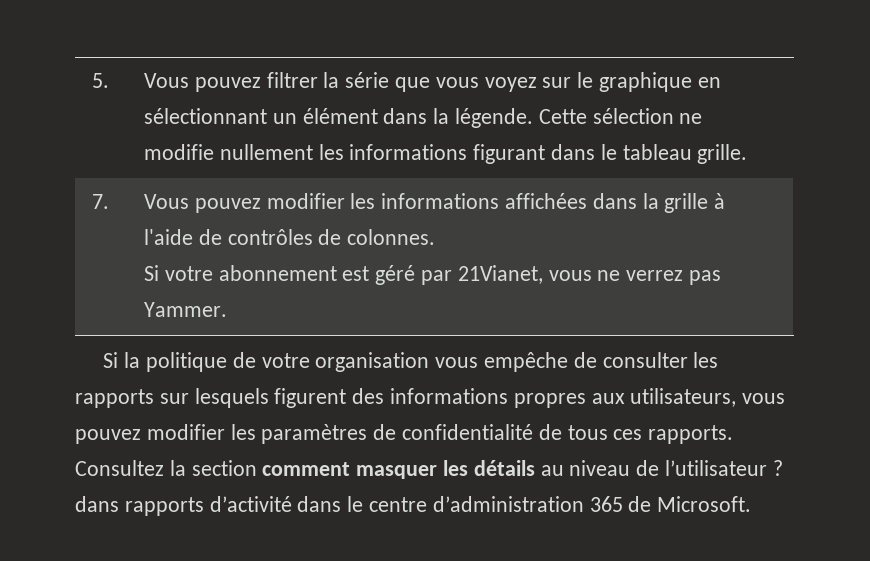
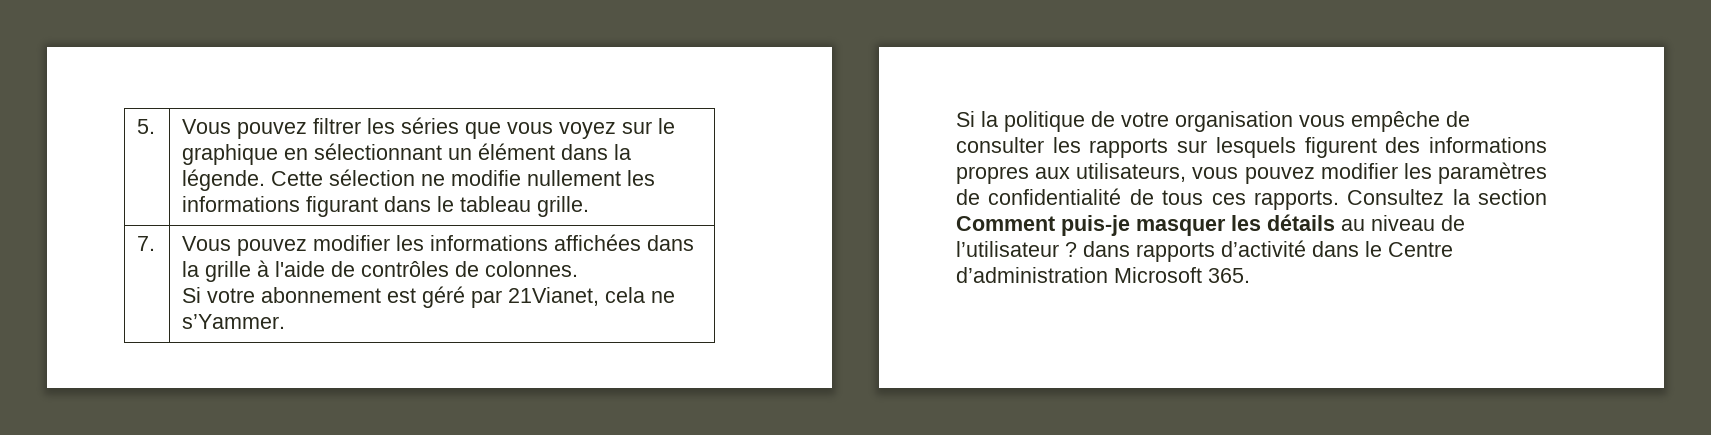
- 5. | Vous pouvez filtrer la série que vous voyez sur le graphique en sélectionnant un élément dans la légende. Cette sélection ne modifie nullement les informations figurant dans le tableau grille.
+ 5. | Vous pouvez filtrer les séries que vous voyez sur le graphique en sélectionnant un élément dans la légende. Cette sélection ne modifie nullement les informations figurant dans le tableau grille.
  7. | Vous pouvez modifier les informations affichées dans la grille à l'aide de contrôles de colonnes.
- Si votre abonnement est géré par 21Vianet, vous ne verrez pas Yammer.
+ Si votre abonnement est géré par 21Vianet, cela ne s’Yammer.
- Consultez la section comment masquer les détails au niveau de l’utilisateur ? dans rapports d’activité dans le centre d’administration 365 de Microsoft.
+ Consultez la section Comment puis-je masquer les détails au niveau de l’utilisateur ? dans rapports d’activité dans le Centre d’administration Microsoft 365.

